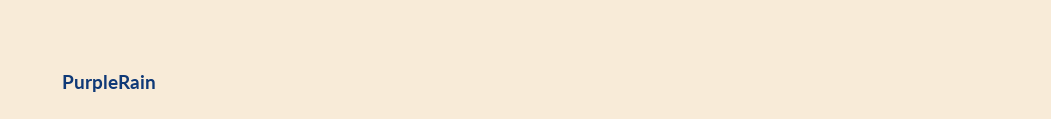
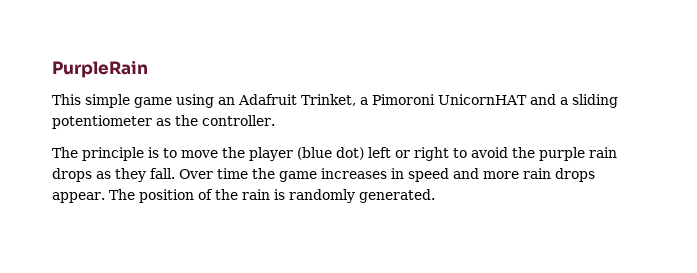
+ This simple game using an Adafruit Trinket, a Pimoroni UnicornHAT and a sliding potentiometer as the controller.
+ The principle is to move the player (blue dot) left or right to avoid the purple rain drops as they fall. Over time the game increases in speed and more rain drops appear. The position of the rain is randomly generated.

